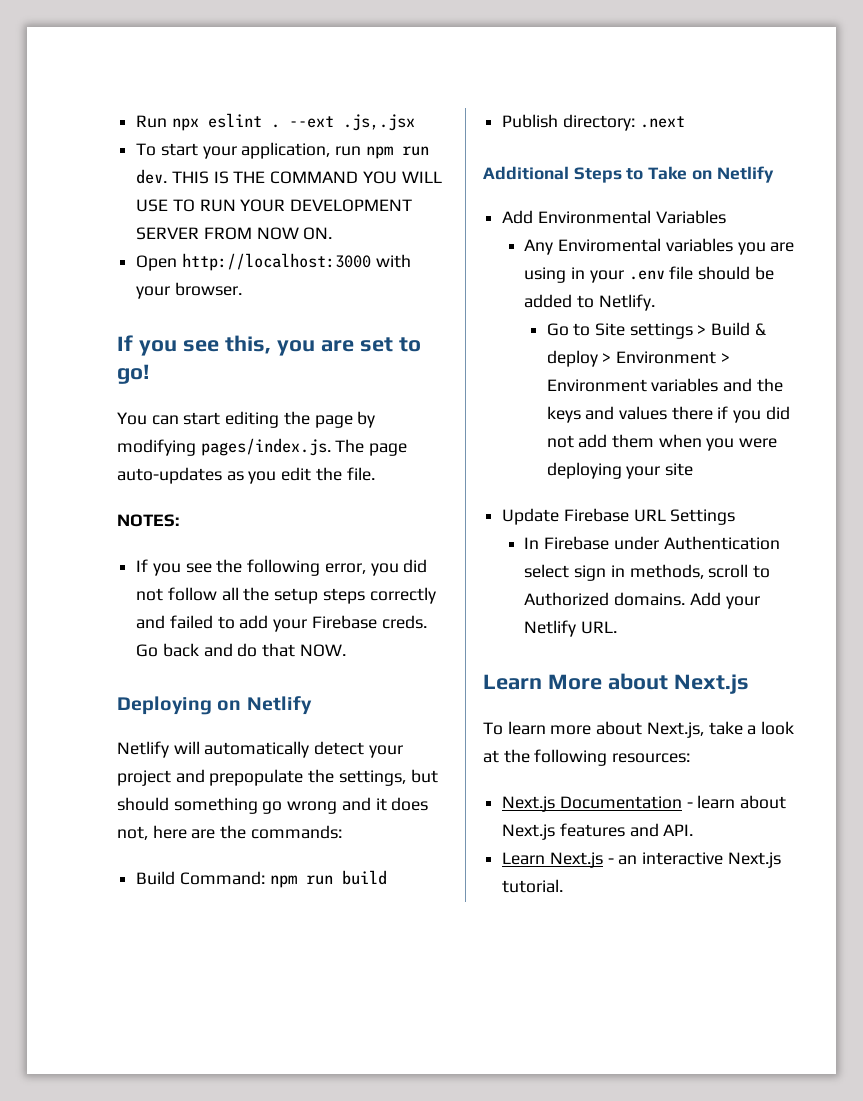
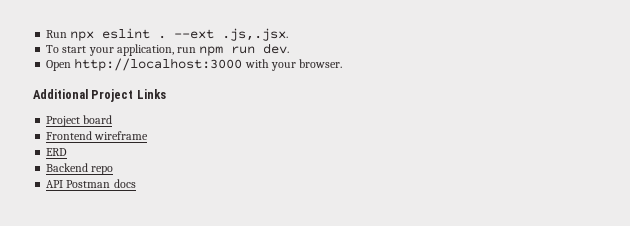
- --ext .js,.jsx
+ --ext .js,.jsx.
- THIS IS THE COMMAND YOU WILL USE TO RUN YOUR DEVELOPMENT SERVER FROM NOW ON.
- If you see this, you are set to go!
- You can start editing the page by modifying pages/index.js. The page auto-updates as you edit the file.
- NOTES:
- If you see the following error, you did not follow all the setup steps correctly and failed to add your Firebase creds. Go back and do that NOW.
- Deploying on Netlify
- Netlify will automatically detect your project and prepopulate the settings, but should something go wrong and it does not, here are the commands:
- Build Command: npm run build
- Publish directory: .next
- Additional Steps to Take on Netlify
- Add Environmental Variables
- Any Enviromental variables you are using in your .env file should be added to Netlify.
- Go to Site settings > Build & deploy > Environment > Environment variables and the keys and values there if you did not add them when you were deploying your site
- Update Firebase URL Settings
- In Firebase under Authentication select sign in methods, scroll to Authorized domains. Add your Netlify URL.
- Learn More about Next.js
- To learn more about Next.js, take a look at the following resources:
- Next.js Documentation - learn about Next.js features and API.
- Learn Next.js - an interactive Next.js tutorial.
+ Additional Project Links
+ Project board
+ Frontend wireframe
+ ERD
+ Backend repo
+ API Postman docs

